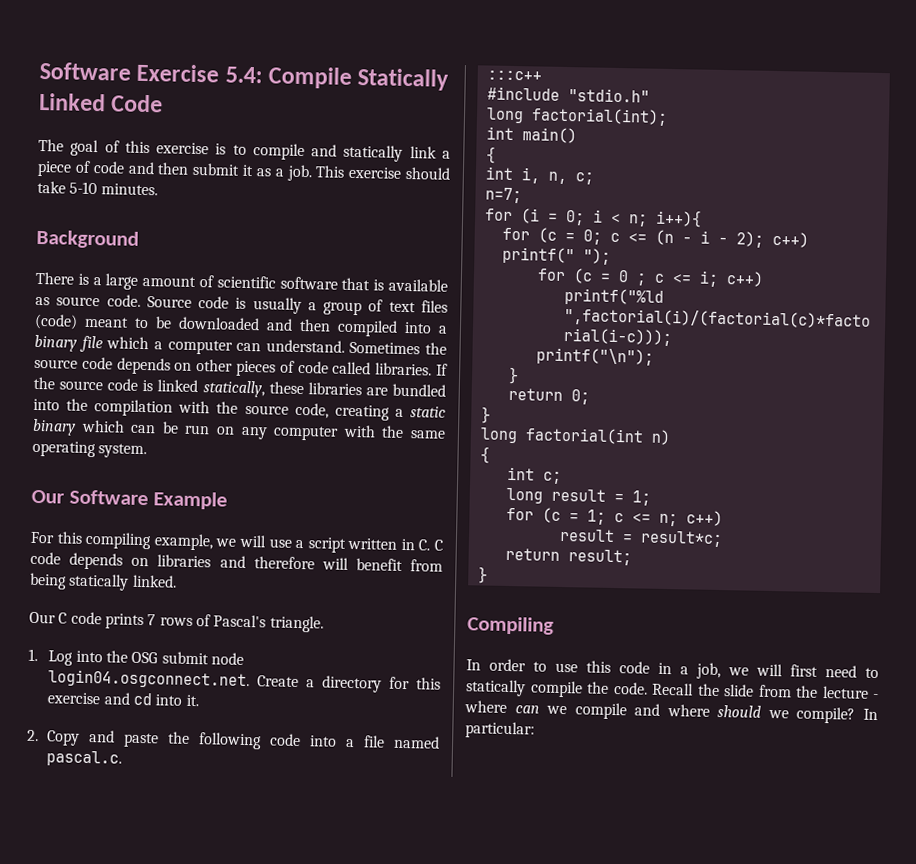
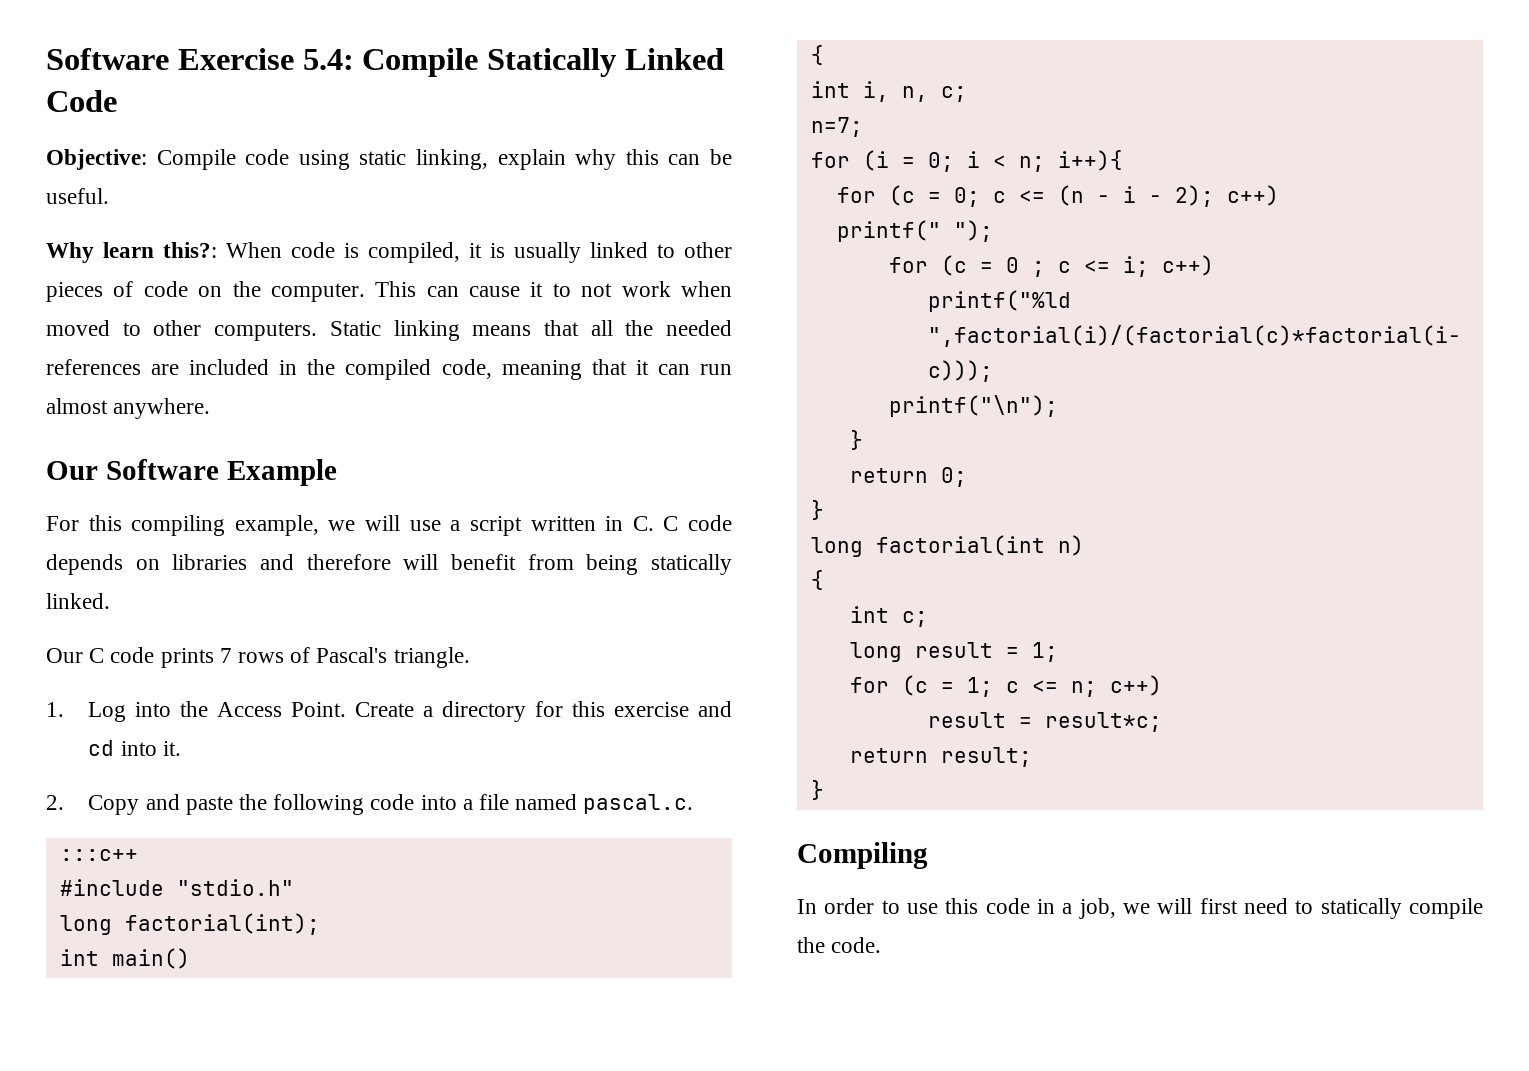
- The goal of this exercise is to compile and statically link a piece of code and then submit it as a job. This exercise should take 5-10 minutes.
- Background
- There is a large amount of scientific software that is available as source code. Source code is usually a group of text files (code) meant to be downloaded and then compiled into a binary file which a computer can understand. Sometimes the source code depends on other pieces of code called libraries. If the source code is linked statically, these libraries are bundled into the compilation with the source code, creating a static binary which can be run on any computer with the same operating system.
+ Objective: Compile code using static linking, explain why this can be useful.
+ Why learn this?: When code is compiled, it is usually linked to other pieces of code on the computer. This can cause it to not work when moved to other computers. Static linking means that all the needed references are included in the compiled code, meaning that it can run almost anywhere.
- 1. Log into the OSG submit node login04.osgconnect.net. Create a directory for this exercise and cd into it.
+ 1. Log into the Access Point. Create a directory for this exercise and cd into it.
- Recall the slide from the lecture - where can we compile and where should we compile? In particular:

